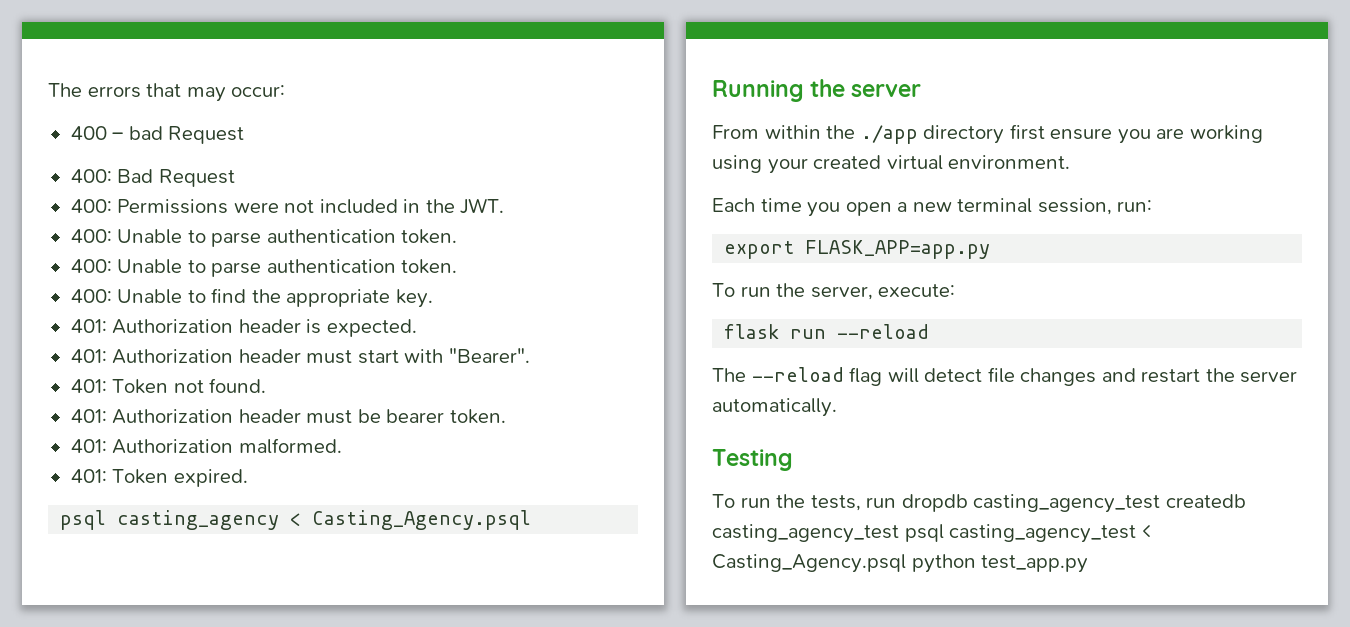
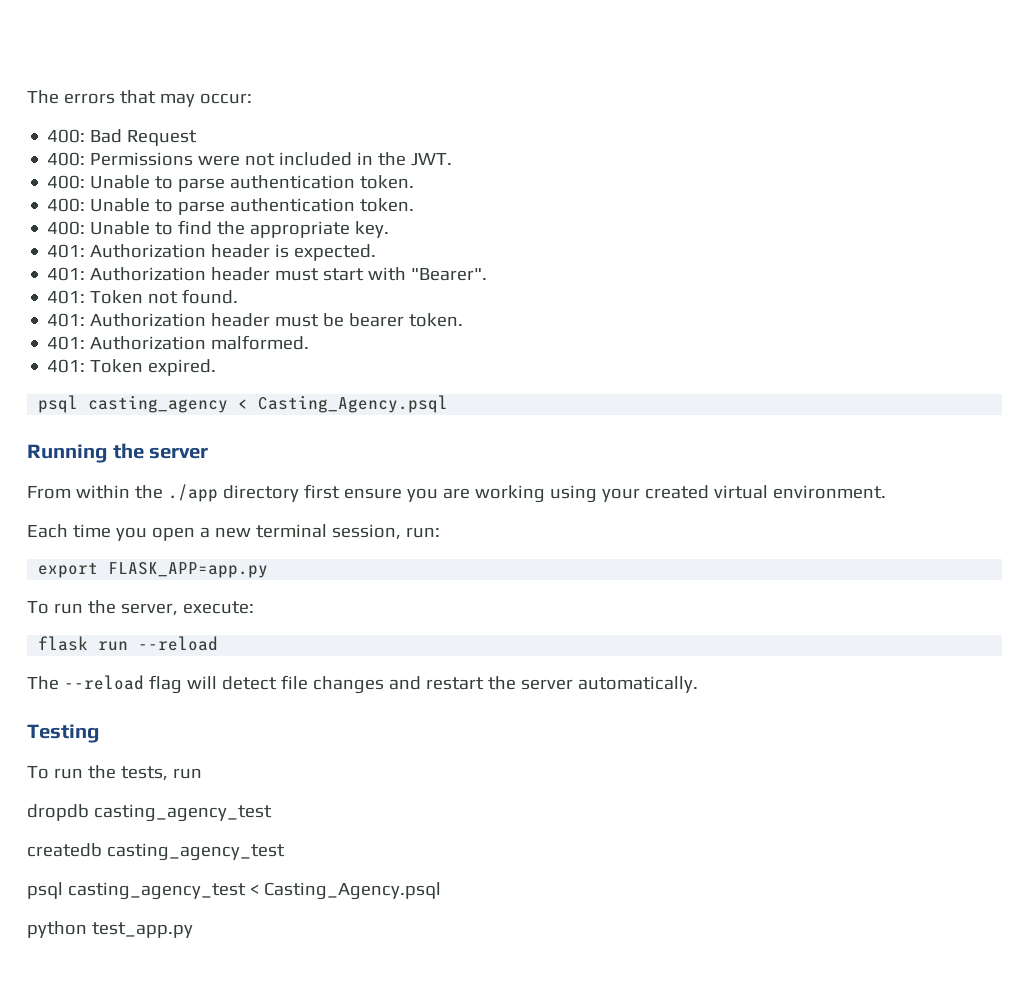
- 400 – bad Request
- To run the tests, run dropdb casting_agency_test createdb casting_agency_test psql casting_agency_test < Casting_Agency.psql python test_app.py
+ To run the tests, run
+ dropdb casting_agency_test
+ createdb casting_agency_test
+ psql casting_agency_test < Casting_Agency.psql
+ python test_app.py

